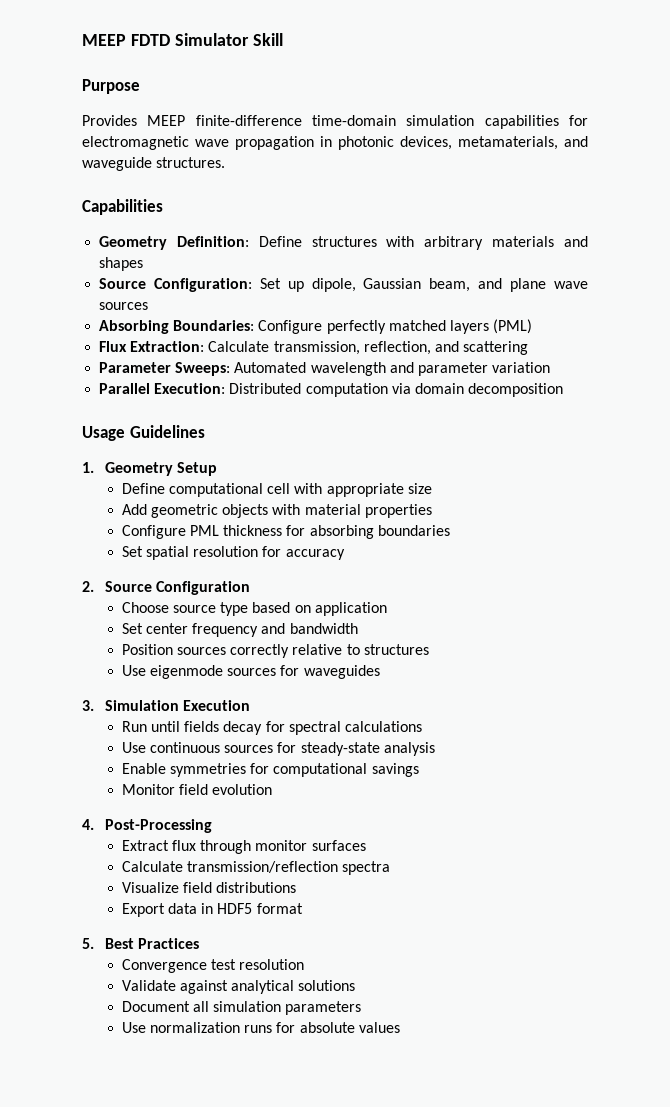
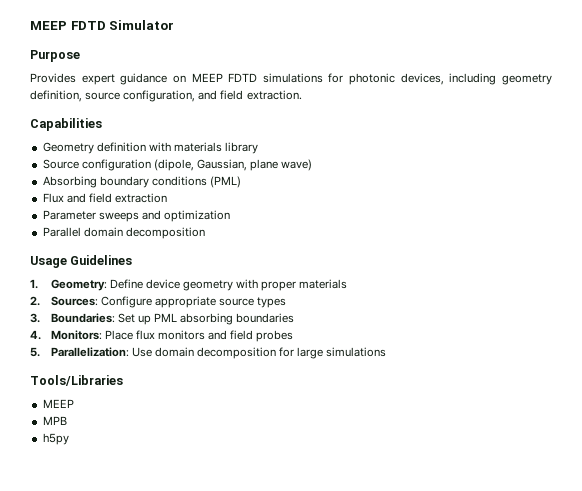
- MEEP FDTD Simulator Skill
+ MEEP FDTD Simulator
- Provides MEEP finite-difference time-domain simulation capabilities for electromagnetic wave propagation in photonic devices, metamaterials, and waveguide structures.
+ Provides expert guidance on MEEP FDTD simulations for photonic devices, including geometry definition, source configuration, and field extraction.
  Capabilities
- Geometry Definition: Define structures with arbitrary materials and shapes
- Source Configuration: Set up dipole, Gaussian beam, and plane wave sources
- Absorbing Boundaries: Configure perfectly matched layers (PML)
- Flux Extraction: Calculate transmission, reflection, and scattering
- Parameter Sweeps: Automated wavelength and parameter variation
- Parallel Execution: Distributed computation via domain decomposition
+ Geometry definition with materials library
+ Source configuration (dipole, Gaussian, plane wave)
+ Absorbing boundary conditions (PML)
+ Flux and field extraction
+ Parameter sweeps and optimization
+ Parallel domain decomposition
- 1. Geometry Setup
- Define computational cell with appropriate size
- Add geometric objects with material properties
- Configure PML thickness for absorbing boundaries
- Set spatial resolution for accuracy
- 2. Source Configuration
- Choose source type based on application
- Set center frequency and bandwidth
- Position sources correctly relative to structures
- Use eigenmode sources for waveguides
- 3. Simulation Execution
- Run until fields decay for spectral calculations
- Use continuous sources for steady-state analysis
- Enable symmetries for computational savings
- Monitor field evolution
- 4. Post-Processing
- Extract flux through monitor surfaces
- Calculate transmission/reflection spectra
- Visualize field distributions
- Export data in HDF5 format
- 5. Best Practices
- Convergence test resolution
- Validate against analytical solutions
- Document all simulation parameters
- Use normalization runs for absolute values
+ 1. Geometry: Define device geometry with proper materials
+ 2. Sources: Configure appropriate source types
+ 3. Boundaries: Set up PML absorbing boundaries
+ 4. Monitors: Place flux monitors and field probes
+ 5. Parallelization: Use domain decomposition for large simulations
+ Tools/Libraries
+ MEEP
+ MPB
+ h5py

